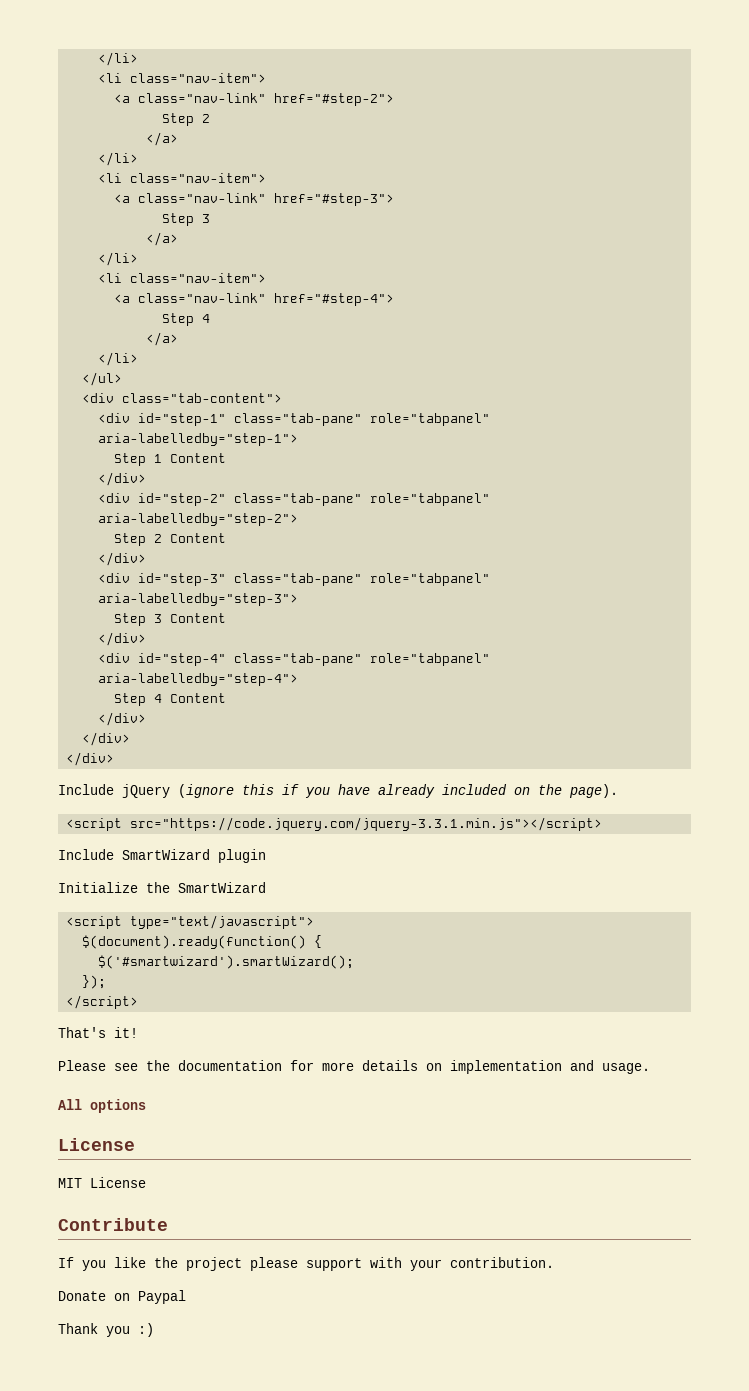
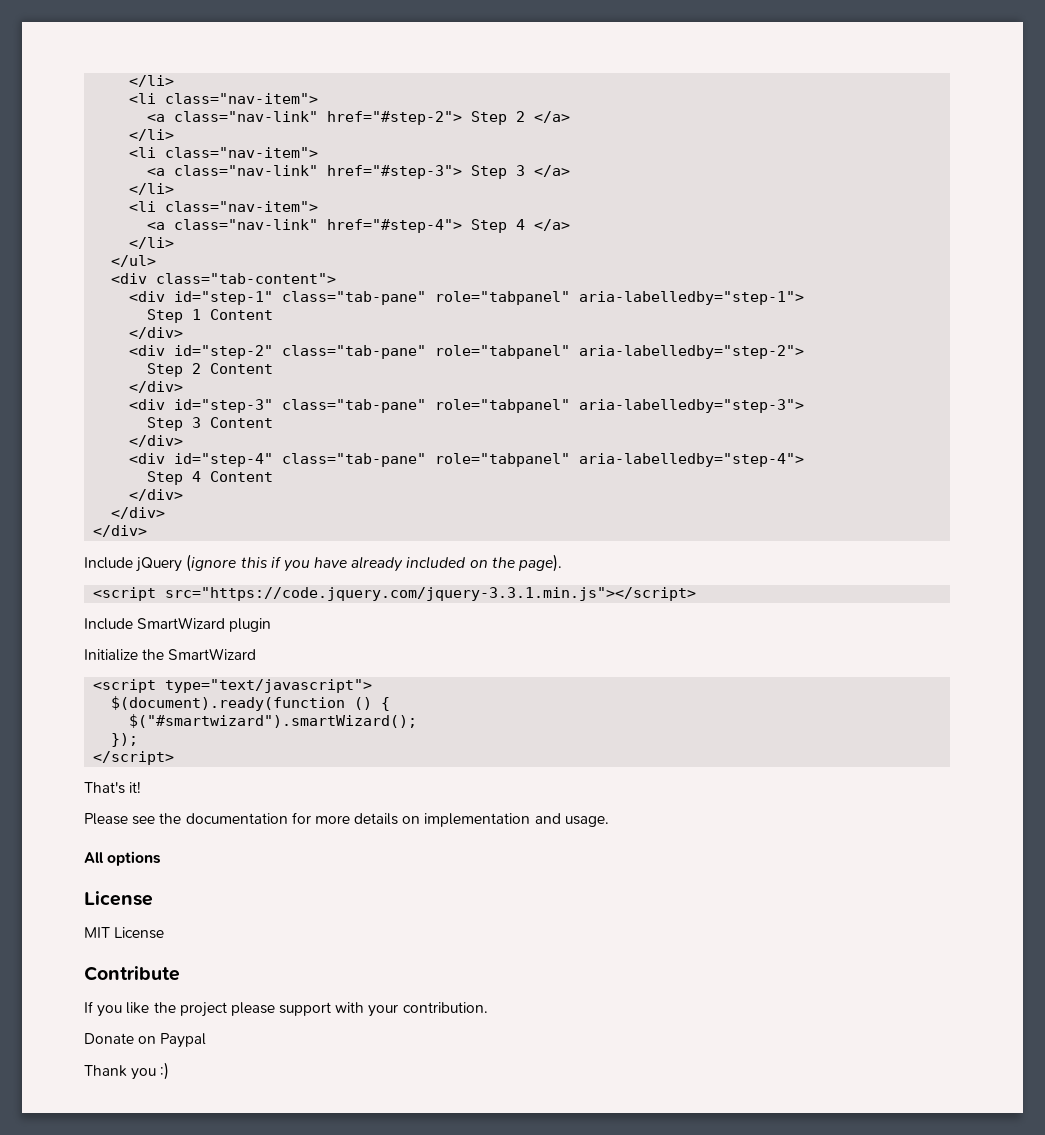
- <a class="nav-link" href="#step-2">
- Step 2
- </a>
+ <a class="nav-link" href="#step-2"> Step 2 </a>
- <a class="nav-link" href="#step-3">
- Step 3
- </a>
+ <a class="nav-link" href="#step-3"> Step 3 </a>
- <a class="nav-link" href="#step-4">
- Step 4
- </a>
+ <a class="nav-link" href="#step-4"> Step 4 </a>
- $(document).ready(function() {
+ $(document).ready(function () {
- $('#smartwizard').smartWizard();
+ $("#smartwizard").smartWizard();

